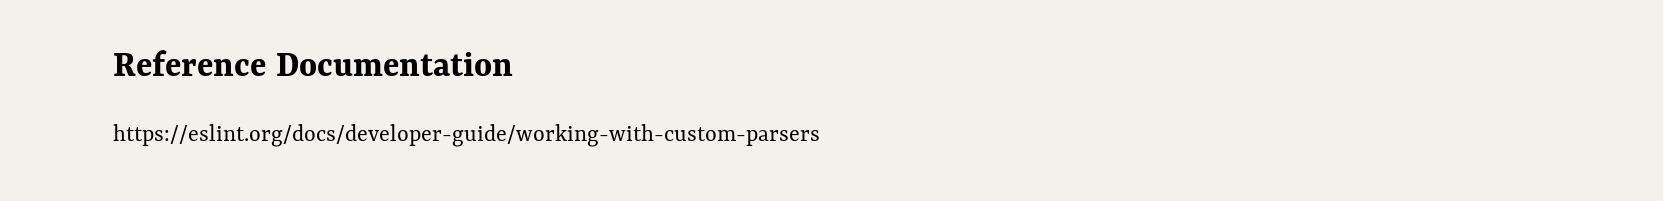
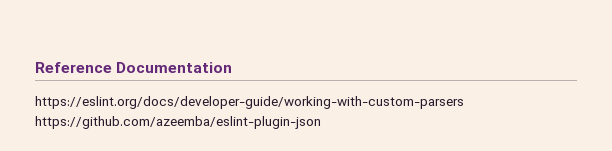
- https://eslint.org/docs/developer-guide/working-with-custom-parsers
+ https://eslint.org/docs/developer-guide/working-with-custom-parsers https://github.com/azeemba/eslint-plugin-json

